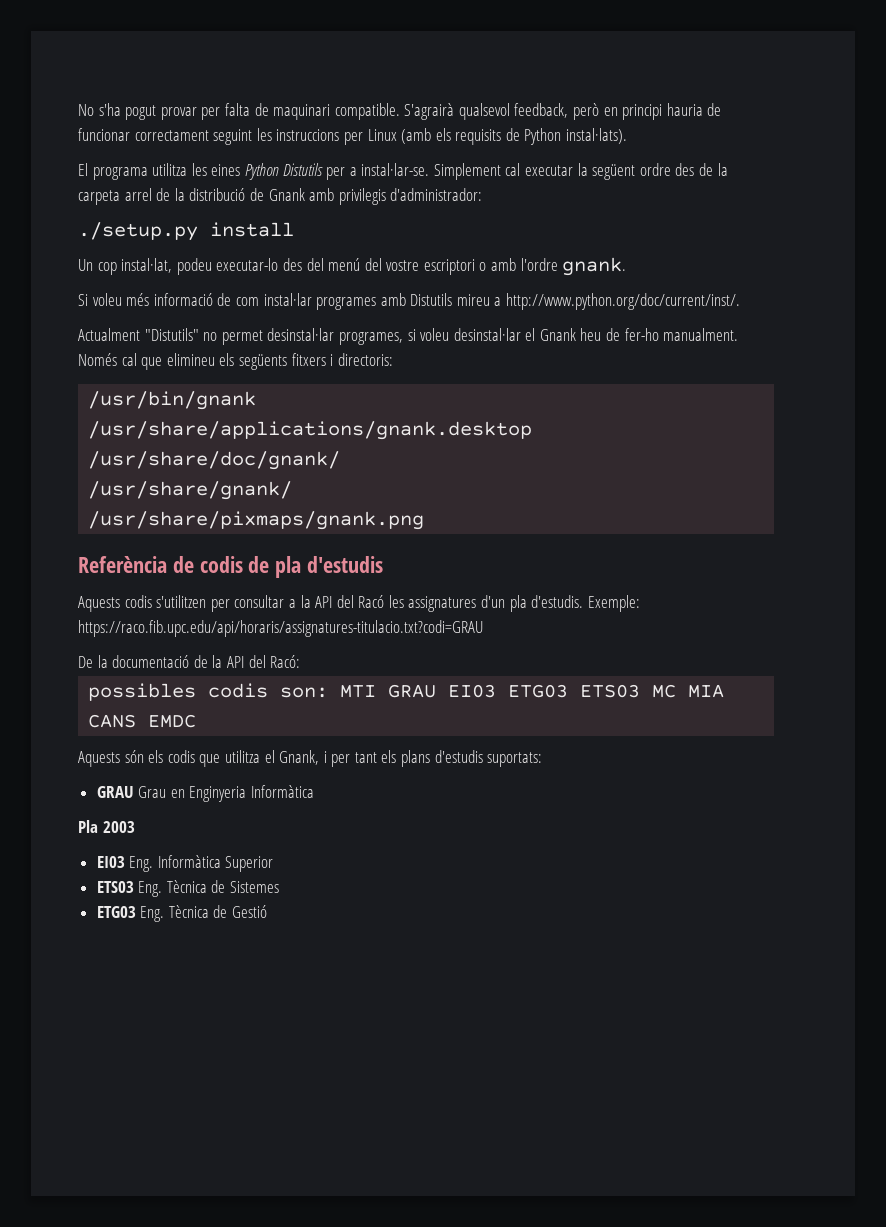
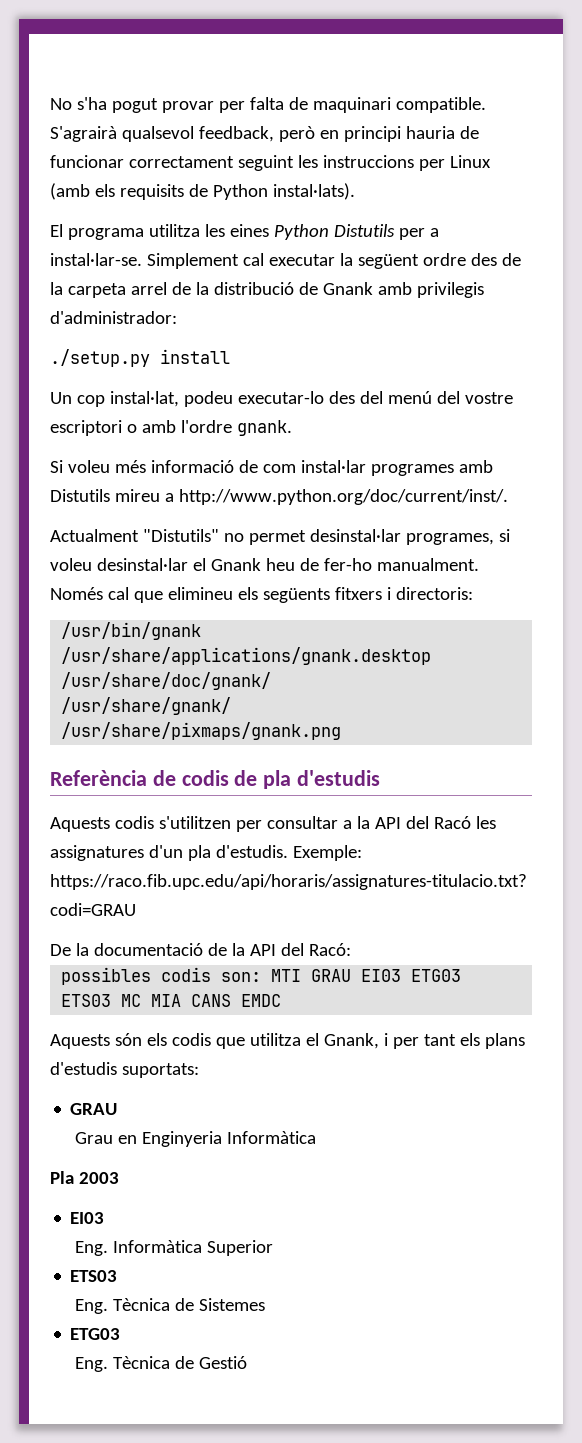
  Aquests són els codis que utilitza el Gnank, i per tant els plans d'estudis suportats:
- GRAU Grau en Enginyeria Informàtica
+ GRAU
+ Grau en Enginyeria Informàtica
  Pla 2003
- EI03 Eng. Informàtica Superior
- ETS03 Eng. Tècnica de Sistemes
- ETG03 Eng. Tècnica de Gestió
+ EI03
+ Eng. Informàtica Superior
+ ETS03
+ Eng. Tècnica de Sistemes
+ ETG03
+ Eng. Tècnica de Gestió

